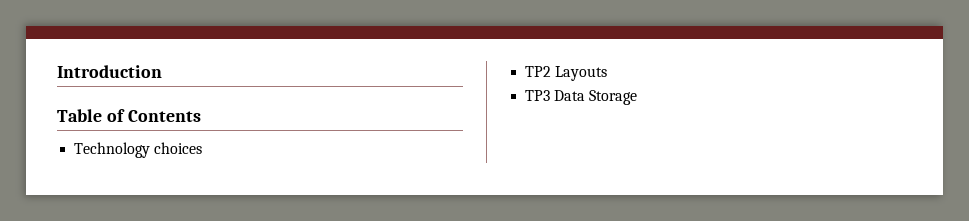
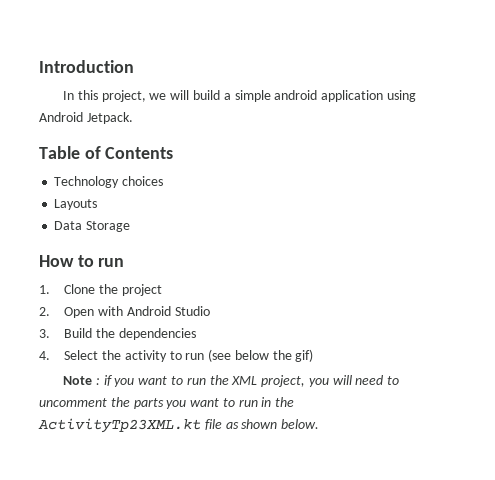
+ In this project, we will build a simple android application using Android Jetpack.
- TP2 Layouts
+ Layouts
- TP3 Data Storage
+ Data Storage
+ How to run
+ 1. Clone the project
+ 2. Open with Android Studio
+ 3. Build the dependencies
+ 4. Select the activity to run (see below the gif)
+ Note : if you want to run the XML project, you will need to uncomment the parts you want to run in the ActivityTp23XML.kt file as shown below.

